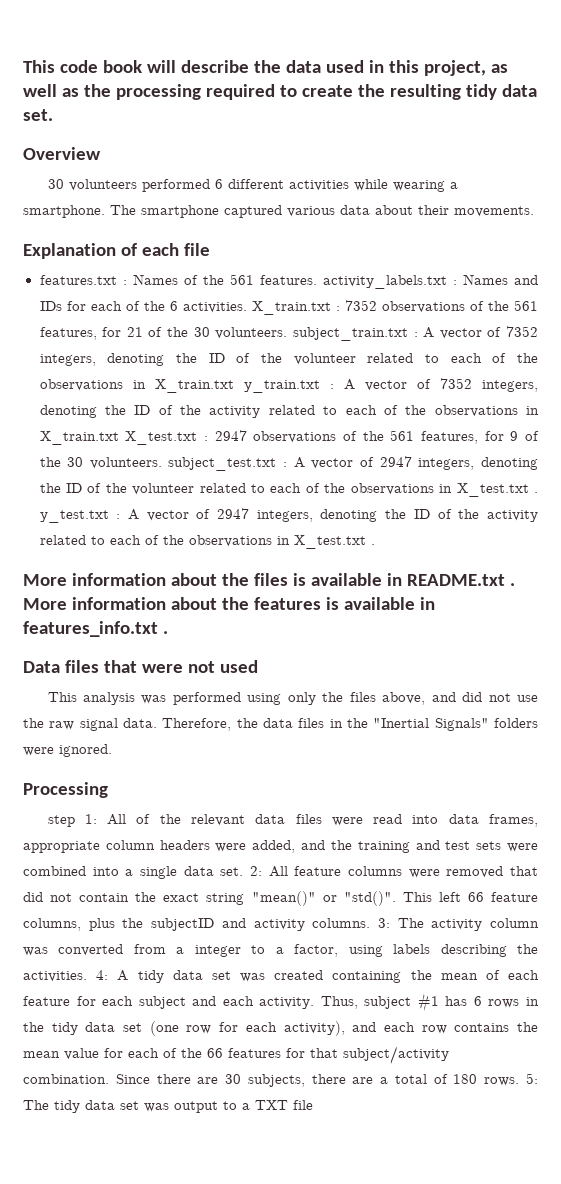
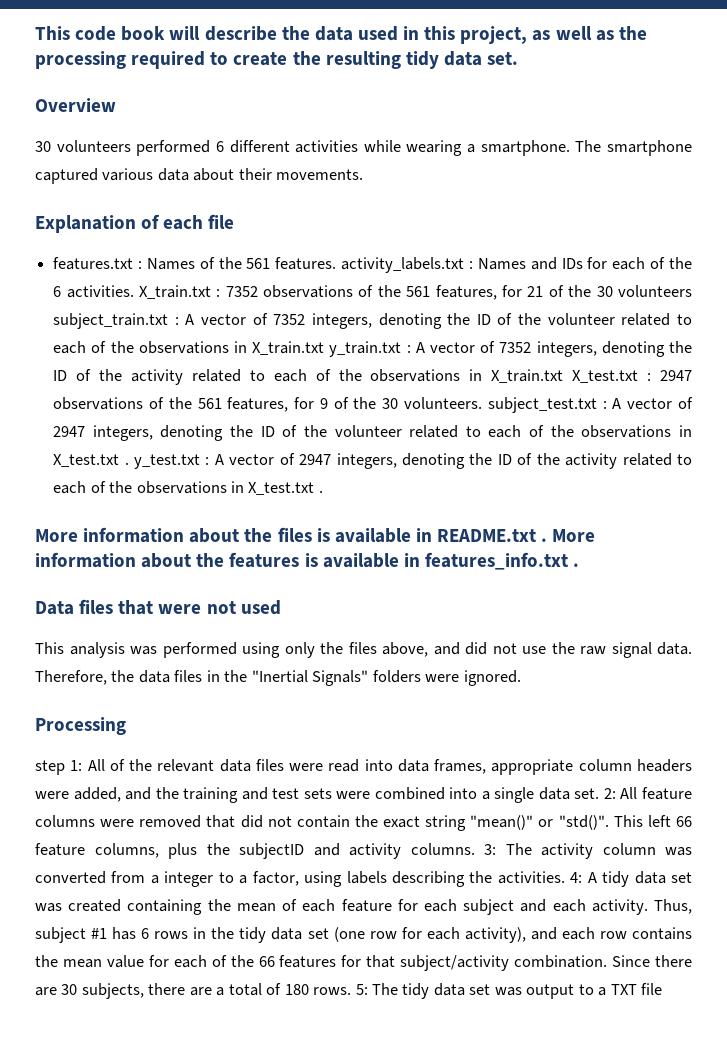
- 7352 observations of the 561 features, for 21 of the 30 volunteers. subject_train.txt :
+ 7352 observations of the 561 features, for 21 of the 30 volunteers subject_train.txt :

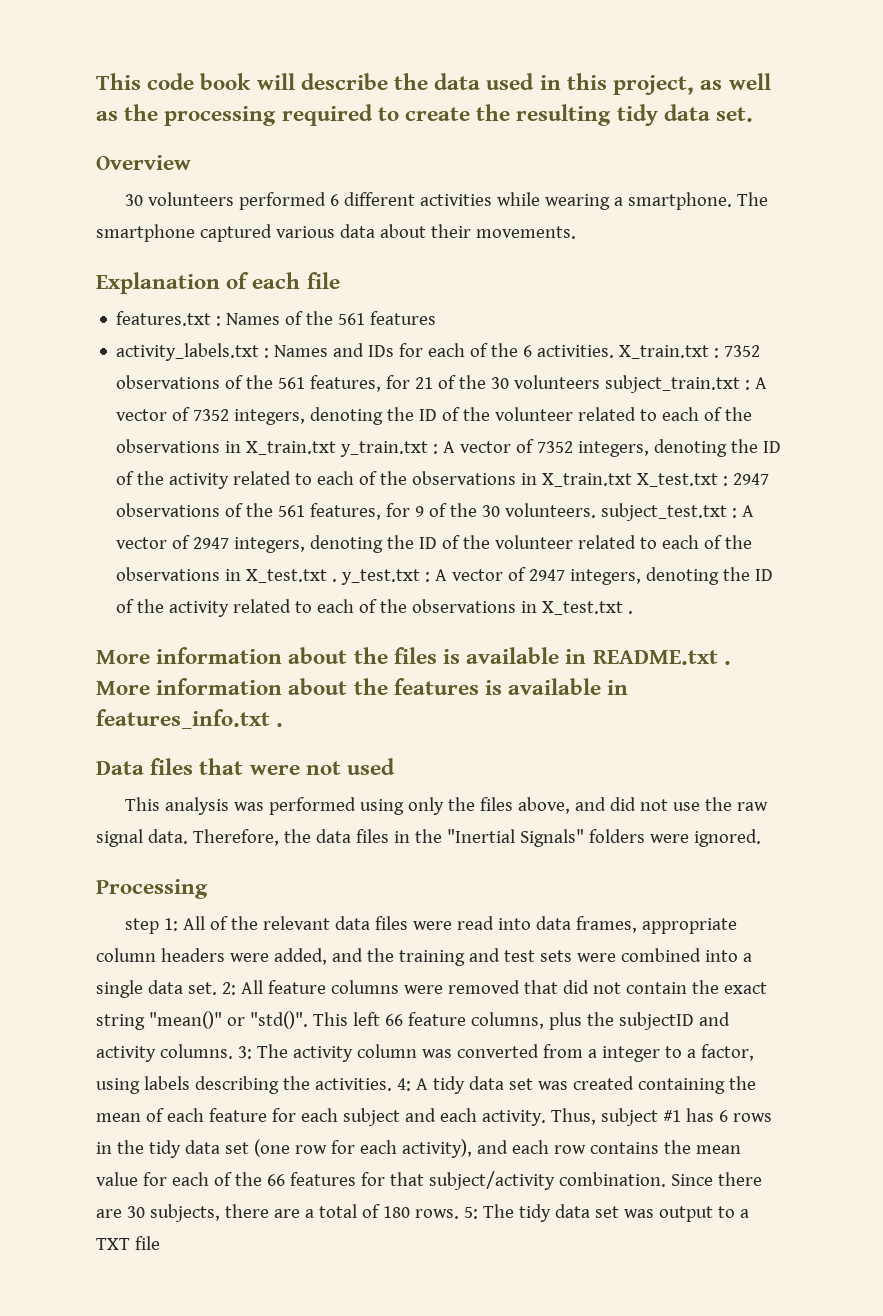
- features.txt : Names of the 561 features. activity_labels.txt : Names and IDs for each of the 6 activities.
+ features.txt : Names of the 561 features
+ activity_labels.txt : Names and IDs for each of the 6 activities.

